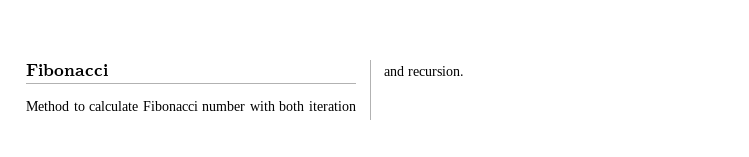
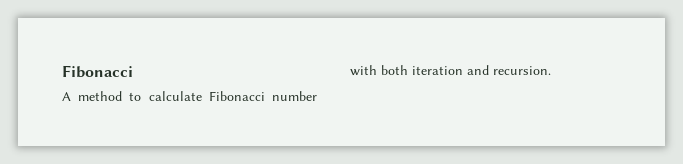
- Method to calculate Fibonacci number with both iteration and recursion.
+ A method to calculate Fibonacci number with both iteration and recursion.

